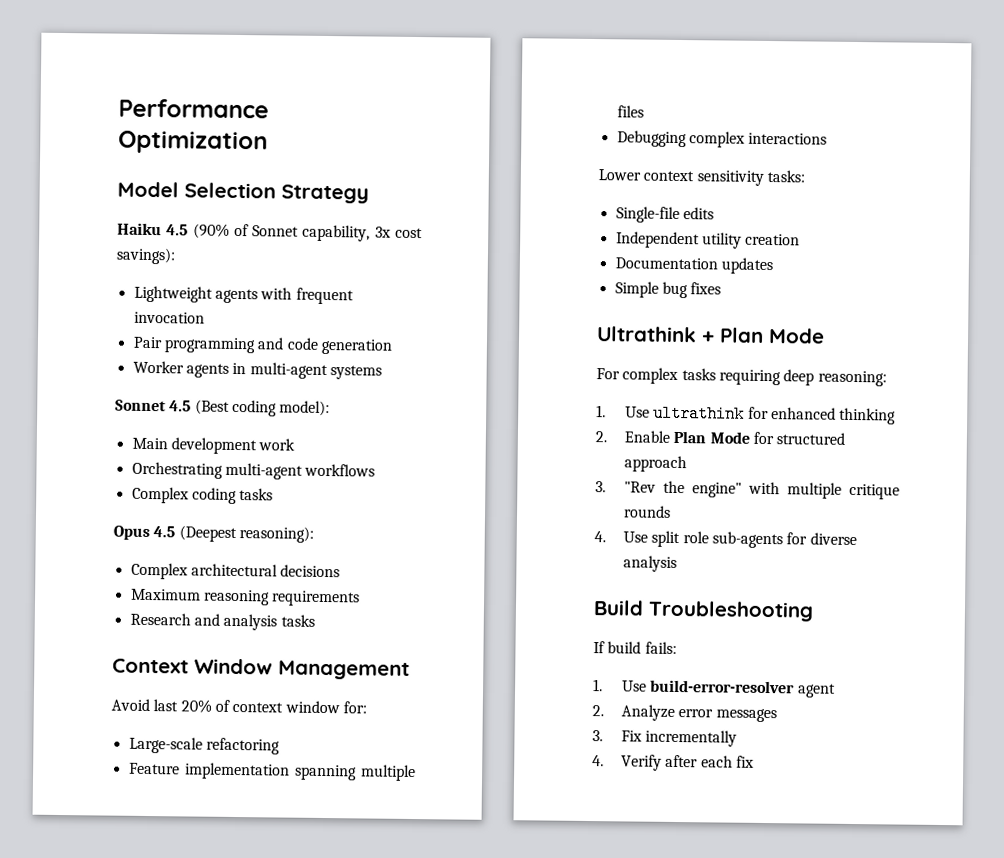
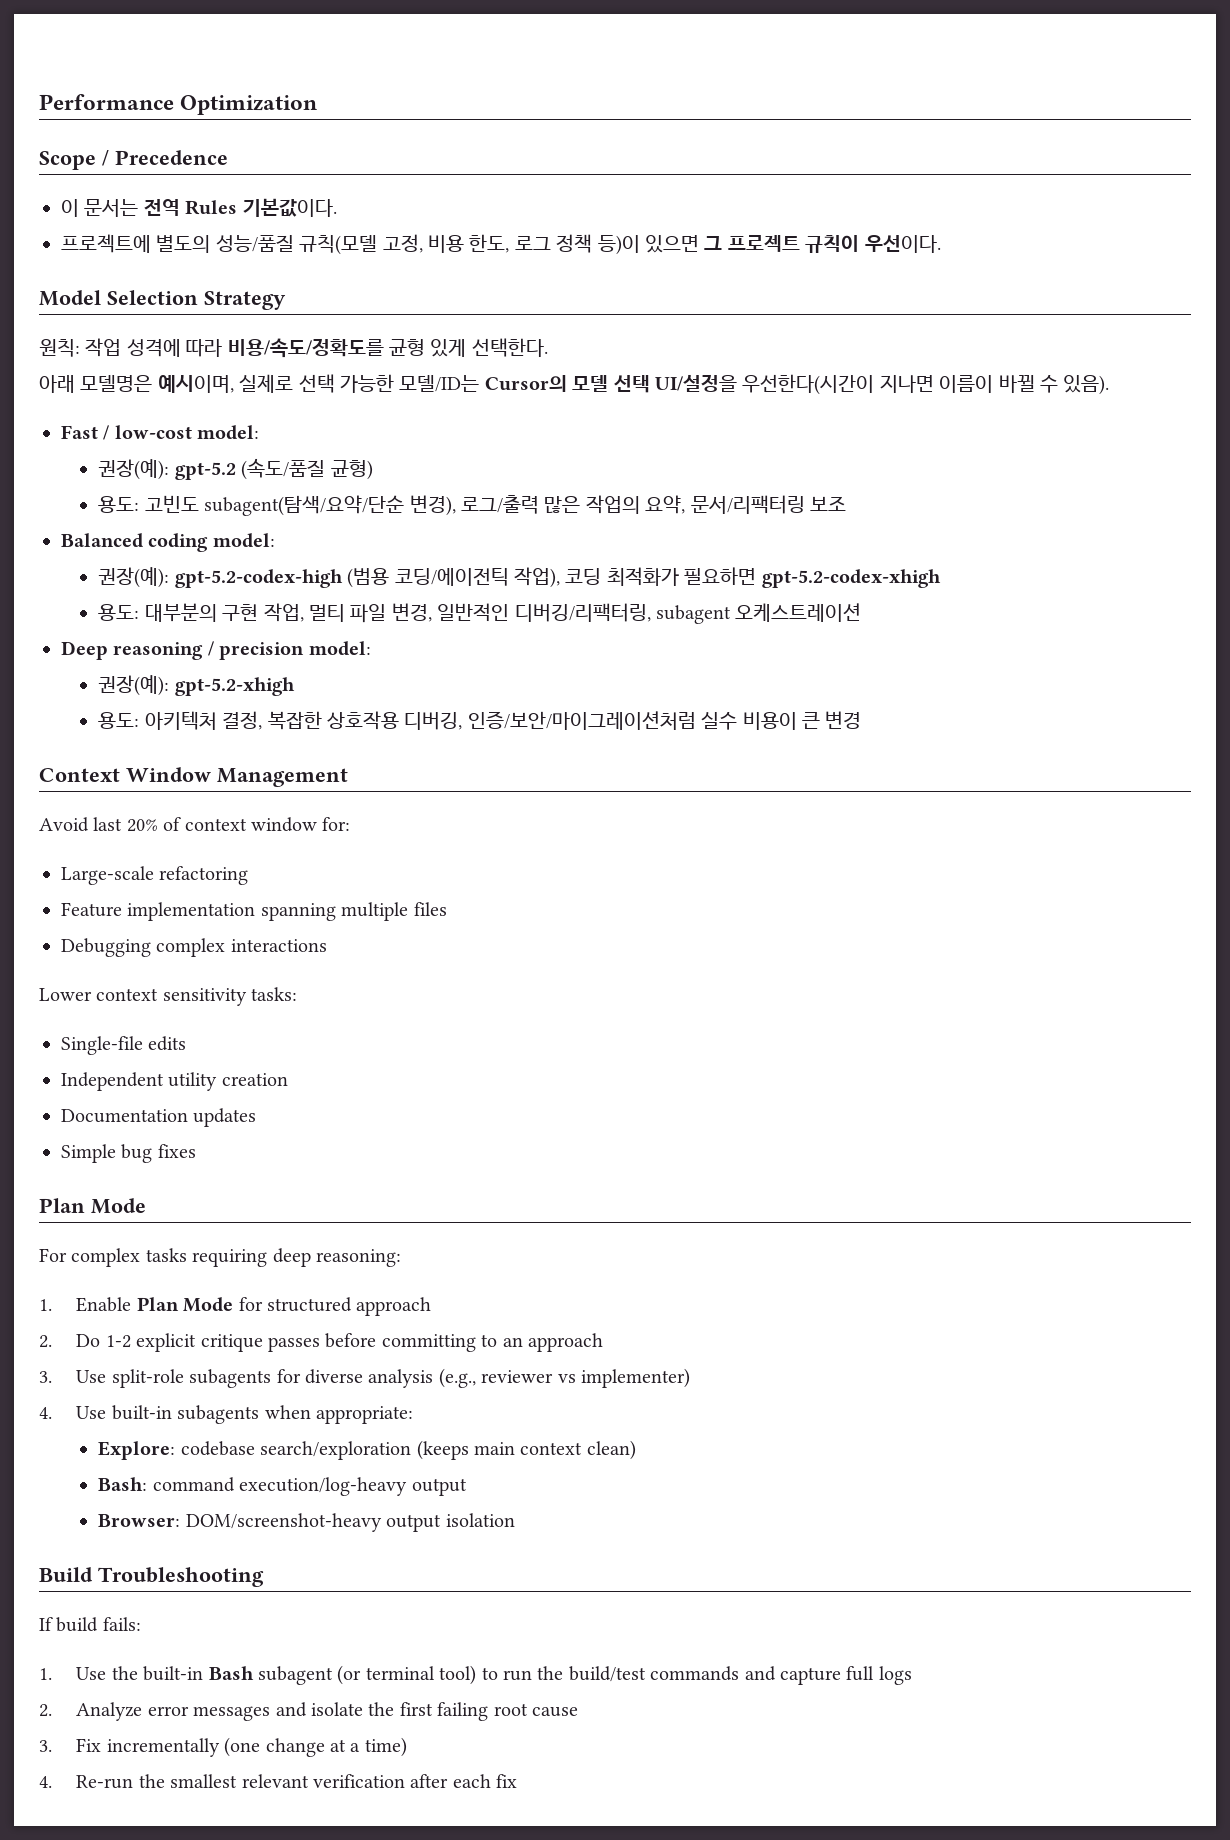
+ Scope / Precedence
+ 이 문서는 전역 Rules 기본값이다.
+ 프로젝트에 별도의 성능/품질 규칙(모델 고정, 비용 한도, 로그 정책 등)이 있으면 그 프로젝트 규칙이 우선이다.
  Model Selection Strategy
- Haiku 4.5 (90% of Sonnet capability, 3x cost savings):
- Lightweight agents with frequent invocation
- Pair programming and code generation
- Worker agents in multi-agent systems
- Sonnet 4.5 (Best coding model):
- Main development work
- Orchestrating multi-agent workflows
- Complex coding tasks
- Opus 4.5 (Deepest reasoning):
- Complex architectural decisions
- Maximum reasoning requirements
- Research and analysis tasks
+ 원칙: 작업 성격에 따라 비용/속도/정확도를 균형 있게 선택한다.
+ 아래 모델명은 예시이며, 실제로 선택 가능한 모델/ID는 Cursor의 모델 선택 UI/설정을 우선한다(시간이 지나면 이름이 바뀔 수 있음).
+ Fast / low-cost model:
+ 권장(예): gpt-5.2 (속도/품질 균형)
+ 용도: 고빈도 subagent(탐색/요약/단순 변경), 로그/출력 많은 작업의 요약, 문서/리팩터링 보조
+ Balanced coding model:
+ 권장(예): gpt-5.2-codex-high (범용 코딩/에이전틱 작업), 코딩 최적화가 필요하면 gpt-5.2-codex-xhigh
+ 용도: 대부분의 구현 작업, 멀티 파일 변경, 일반적인 디버깅/리팩터링, subagent 오케스트레이션
+ Deep reasoning / precision model:
+ 권장(예): gpt-5.2-xhigh
+ 용도: 아키텍처 결정, 복잡한 상호작용 디버깅, 인증/보안/마이그레이션처럼 실수 비용이 큰 변경
  Simple bug fixes
- Ultrathink + Plan Mode
+ Plan Mode
- 1. Use ultrathink for enhanced thinking
- 2. Enable Plan Mode for structured approach
+ 1. Enable Plan Mode for structured approach
- 3. "Rev the engine" with multiple critique rounds
- 4. Use split role sub-agents for diverse analysis
+ 2. Do 1-2 explicit critique passes before committing to an approach
+ 3. Use split-role subagents for diverse analysis (e.g., reviewer vs implementer)
+ 4. Use built-in subagents when appropriate:
+ Explore: codebase search/exploration (keeps main context clean)
+ Bash: command execution/log-heavy output
+ Browser: DOM/screenshot-heavy output isolation
- 1. Use build-error-resolver agent
- 2. Analyze error messages
- 3. Fix incrementally
- 4. Verify after each fix
+ 1. Use the built-in Bash subagent (or terminal tool) to run the build/test commands and capture full logs
+ 2. Analyze error messages and isolate the first failing root cause
+ 3. Fix incrementally (one change at a time)
+ 4. Re-run the smallest relevant verification after each fix

